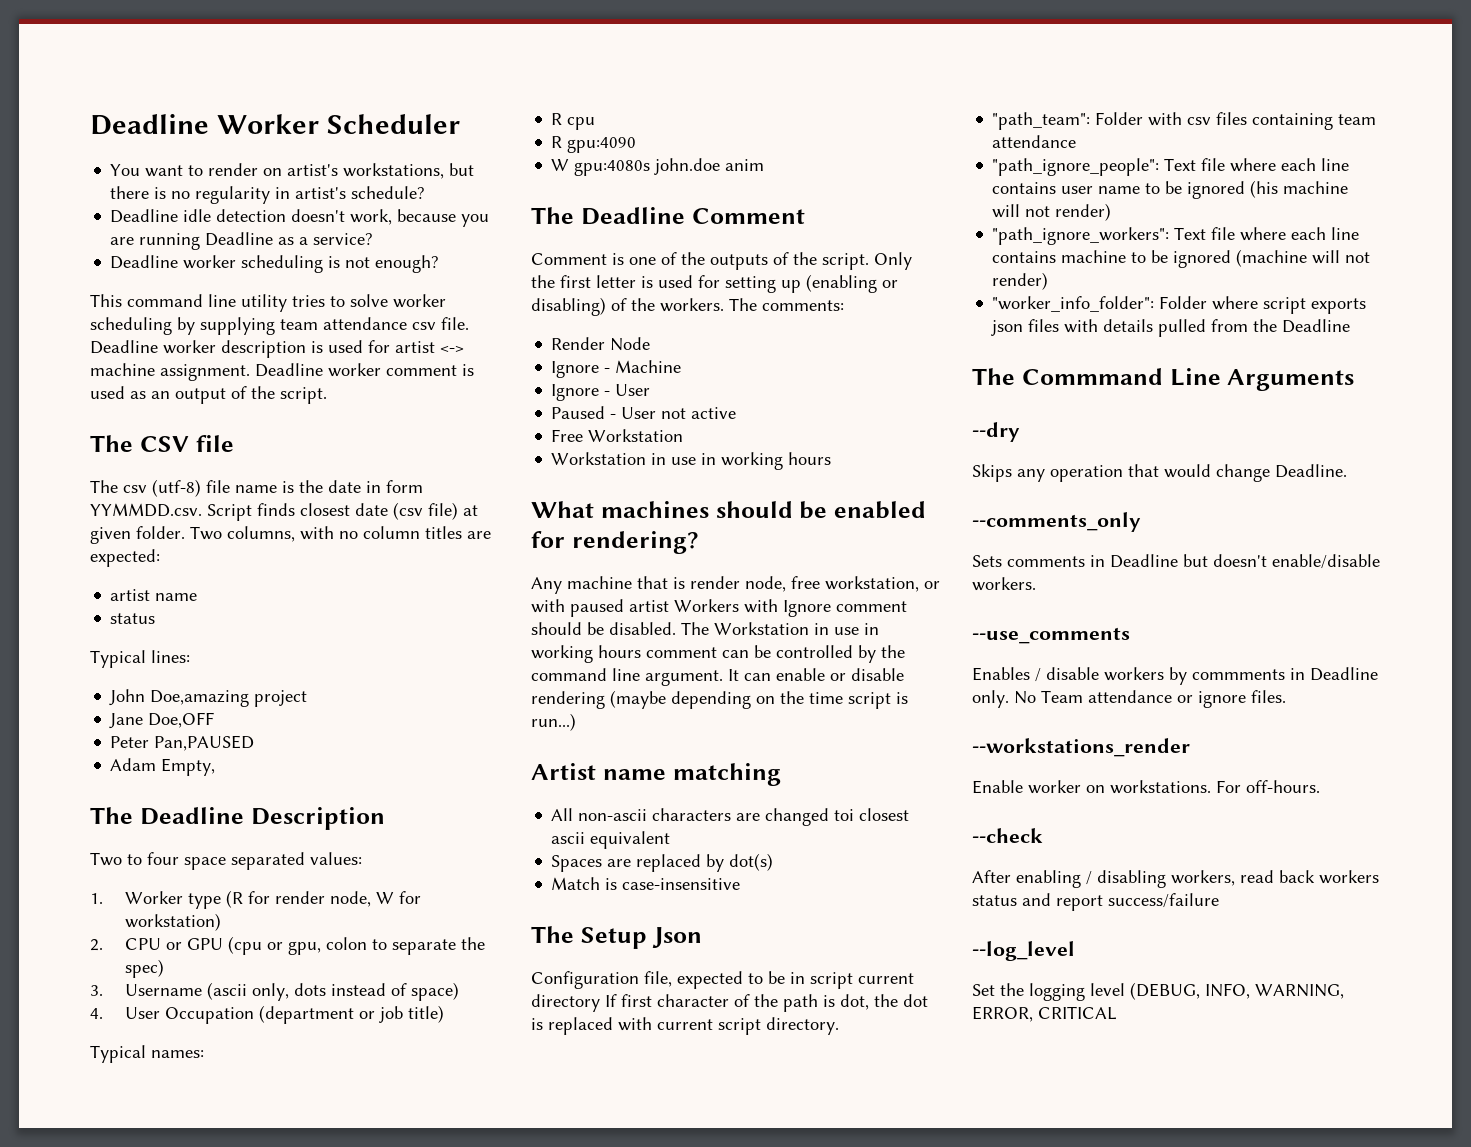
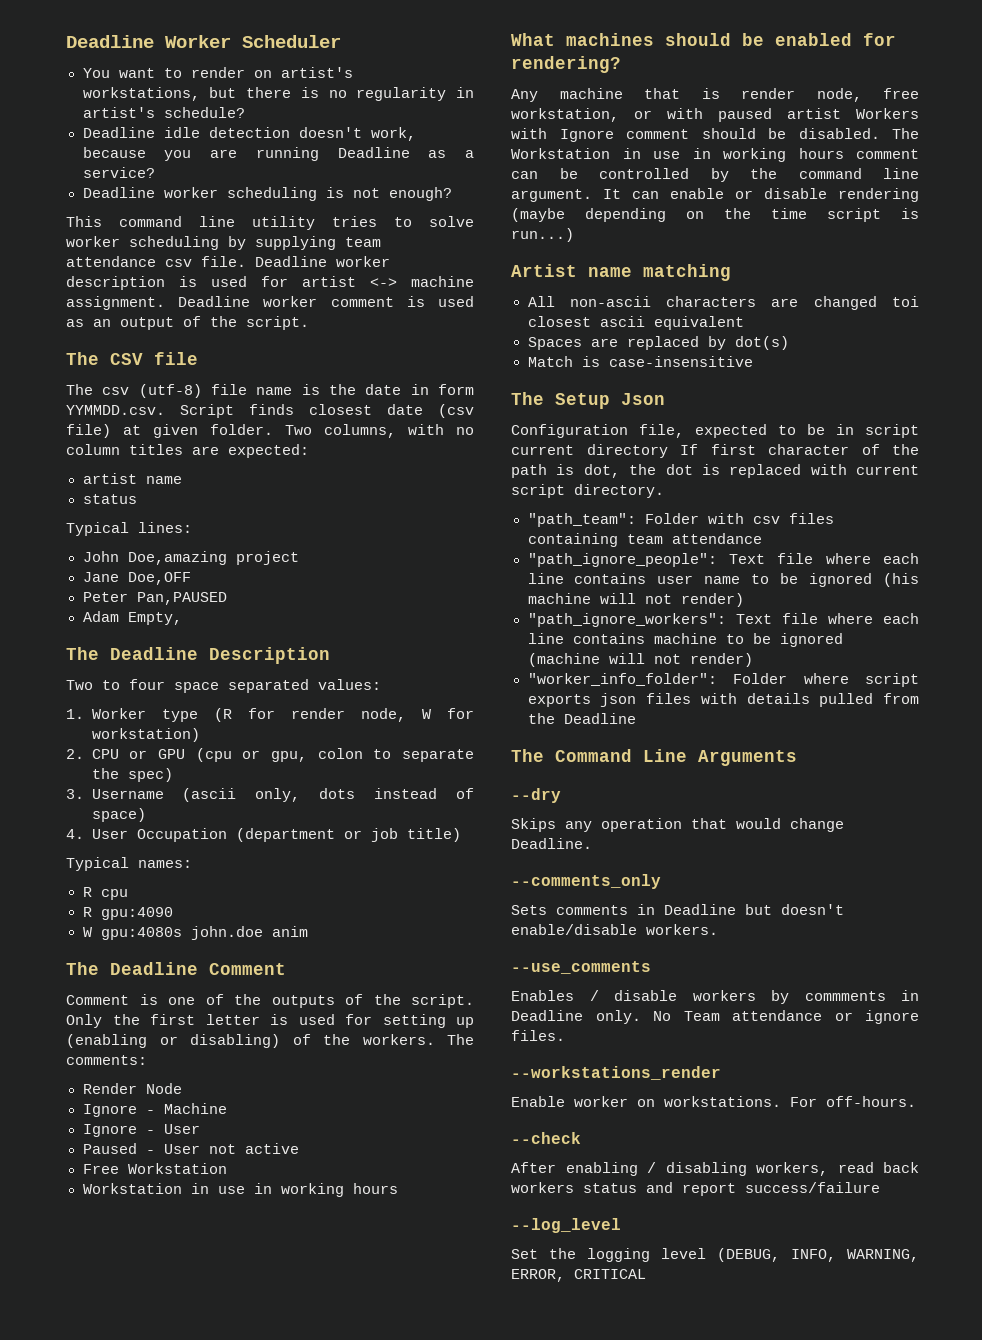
- The Commmand Line Arguments
+ The Command Line Arguments

